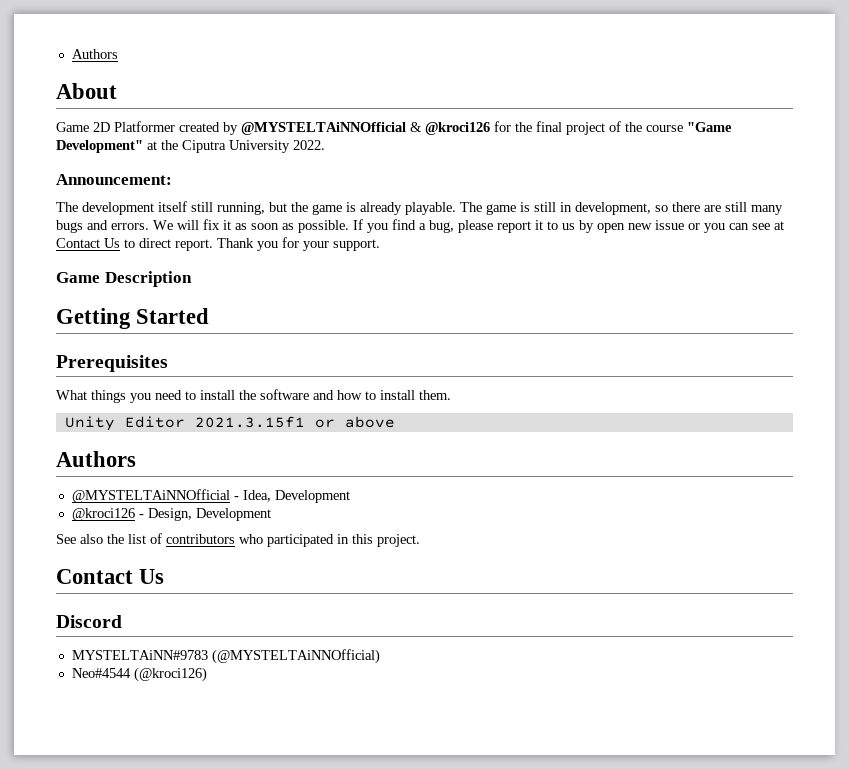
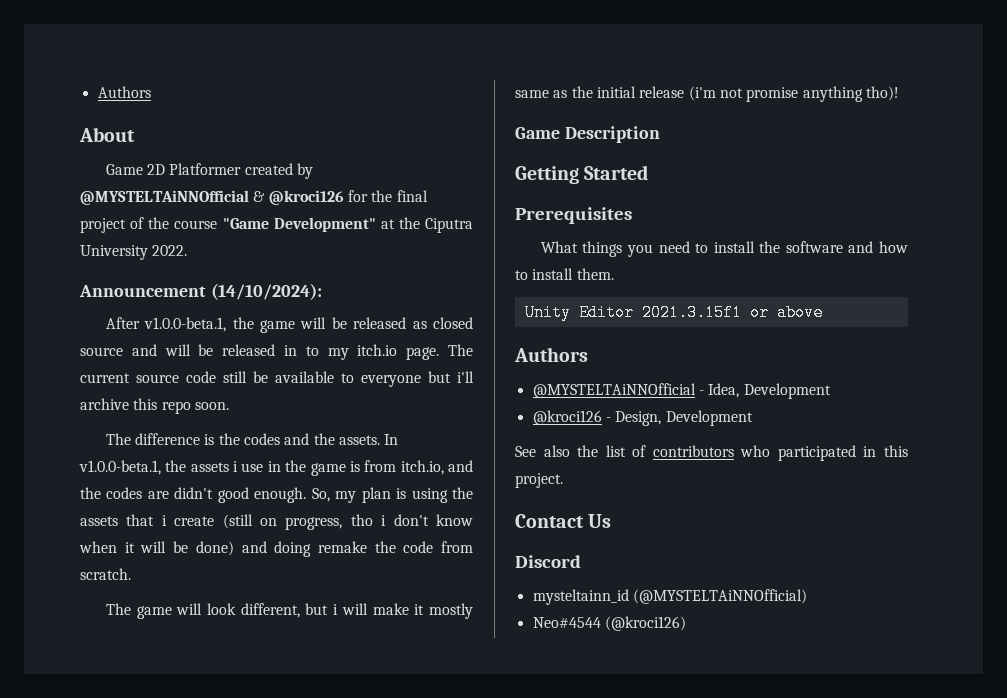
- Announcement:
- The development itself still running, but the game is already playable. The game is still in development, so there are still many bugs and errors. We will fix it as soon as possible. If you find a bug, please report it to us by open new issue or you can see at Contact Us to direct report. Thank you for your support.
+ Announcement (14/10/2024):
+ After v1.0.0-beta.1, the game will be released as closed source and will be released in to my itch.io page. The current source code still be available to everyone but i'll archive this repo soon.
+ The difference is the codes and the assets. In v1.0.0-beta.1, the assets i use in the game is from itch.io, and the codes are didn't good enough. So, my plan is using the assets that i create (still on progress, tho i don't know when it will be done) and doing remake the code from scratch.
+ The game will look different, but i will make it mostly same as the initial release (i'm not promise anything tho)!
- MYSTELTAiNN#9783 (@MYSTELTAiNNOfficial)
+ mysteltainn_id (@MYSTELTAiNNOfficial)

